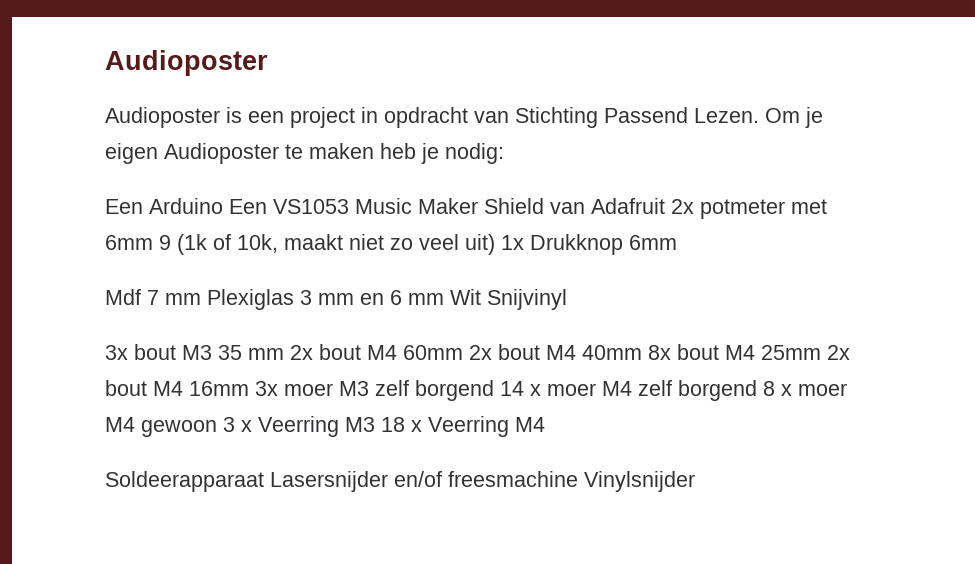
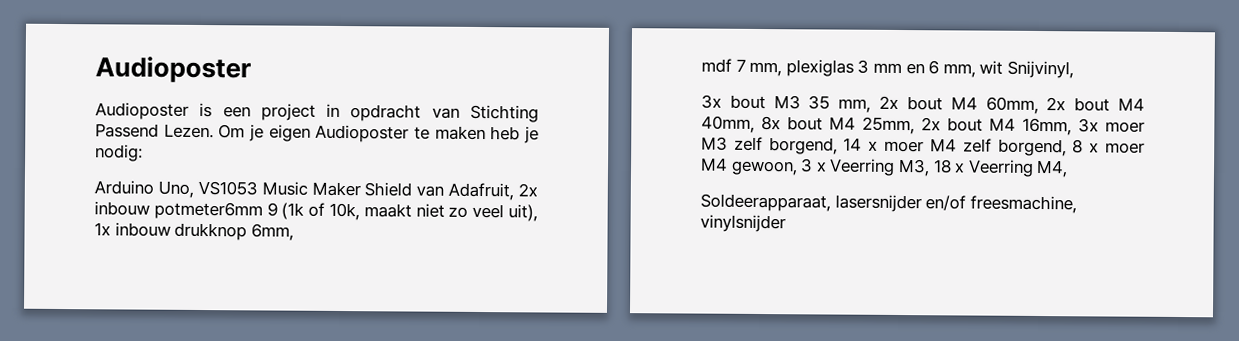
- Een Arduino Een VS1053 Music Maker Shield van Adafruit 2x potmeter met 6mm 9 (1k of 10k, maakt niet zo veel uit) 1x Drukknop 6mm
- Mdf 7 mm Plexiglas 3 mm en 6 mm Wit Snijvinyl
+ Arduino Uno, VS1053 Music Maker Shield van Adafruit, 2x inbouw potmeter6mm 9 (1k of 10k, maakt niet zo veel uit), 1x inbouw drukknop 6mm,
+ mdf 7 mm, plexiglas 3 mm en 6 mm, wit Snijvinyl,
- 3x bout M3 35 mm 2x bout M4 60mm 2x bout M4 40mm 8x bout M4 25mm 2x bout M4 16mm 3x moer M3 zelf borgend 14 x moer M4 zelf borgend 8 x moer M4 gewoon 3 x Veerring M3 18 x Veerring M4
- Soldeerapparaat Lasersnijder en/of freesmachine Vinylsnijder
+ 3x bout M3 35 mm, 2x bout M4 60mm, 2x bout M4 40mm, 8x bout M4 25mm, 2x bout M4 16mm, 3x moer M3 zelf borgend, 14 x moer M4 zelf borgend, 8 x moer M4 gewoon, 3 x Veerring M3, 18 x Veerring M4,
+ Soldeerapparaat, lasersnijder en/of freesmachine, vinylsnijder

